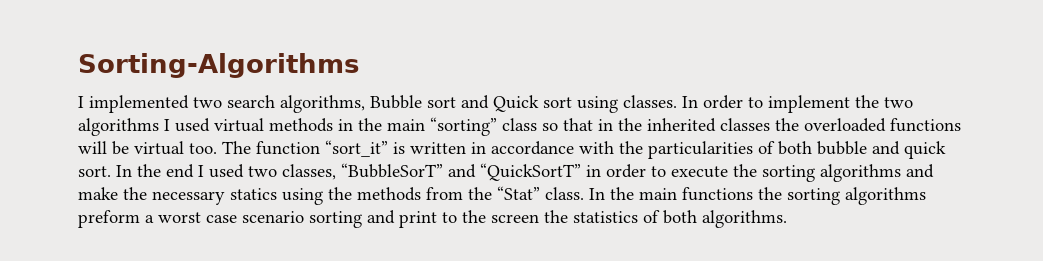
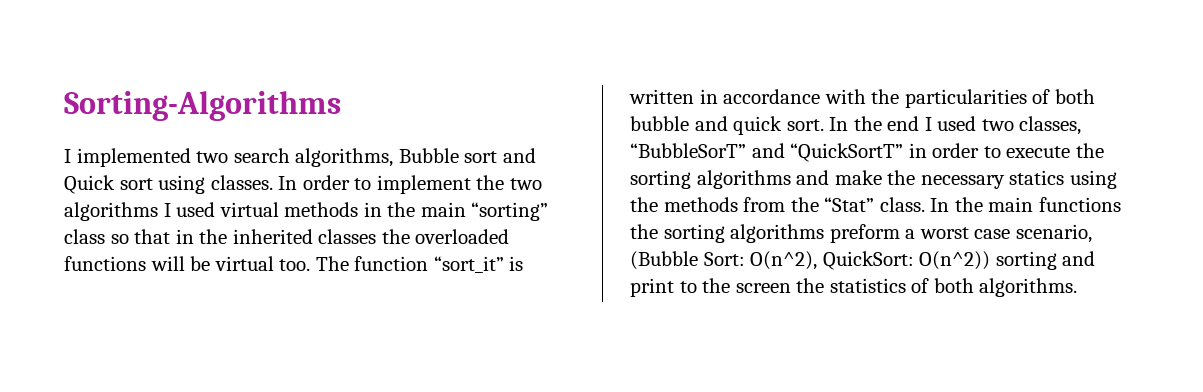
- In the main functions the sorting algorithms preform a worst case scenario sorting and print to the screen the statistics of both algorithms.
+ In the main functions the sorting algorithms preform a worst case scenario, (Bubble Sort: O(n^2), QuickSort: O(n^2)) sorting and print to the screen the statistics of both algorithms.

